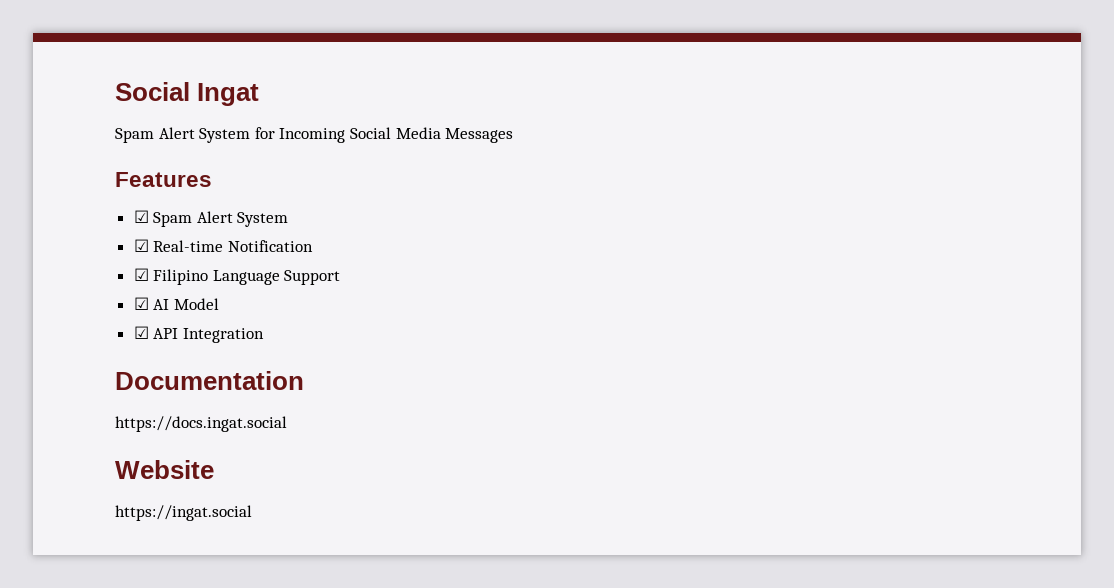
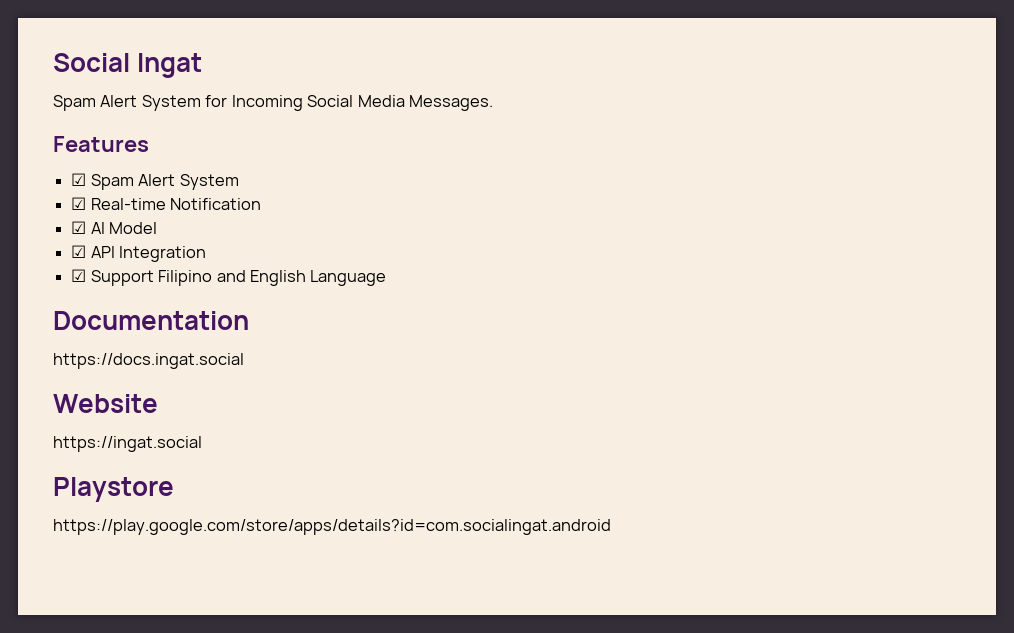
- Spam Alert System for Incoming Social Media Messages
+ Spam Alert System for Incoming Social Media Messages.
- ☑ Filipino Language Support
+ ☑ Support Filipino and English Language
+ Playstore
+ https://play.google.com/store/apps/details?id=com.socialingat.android

